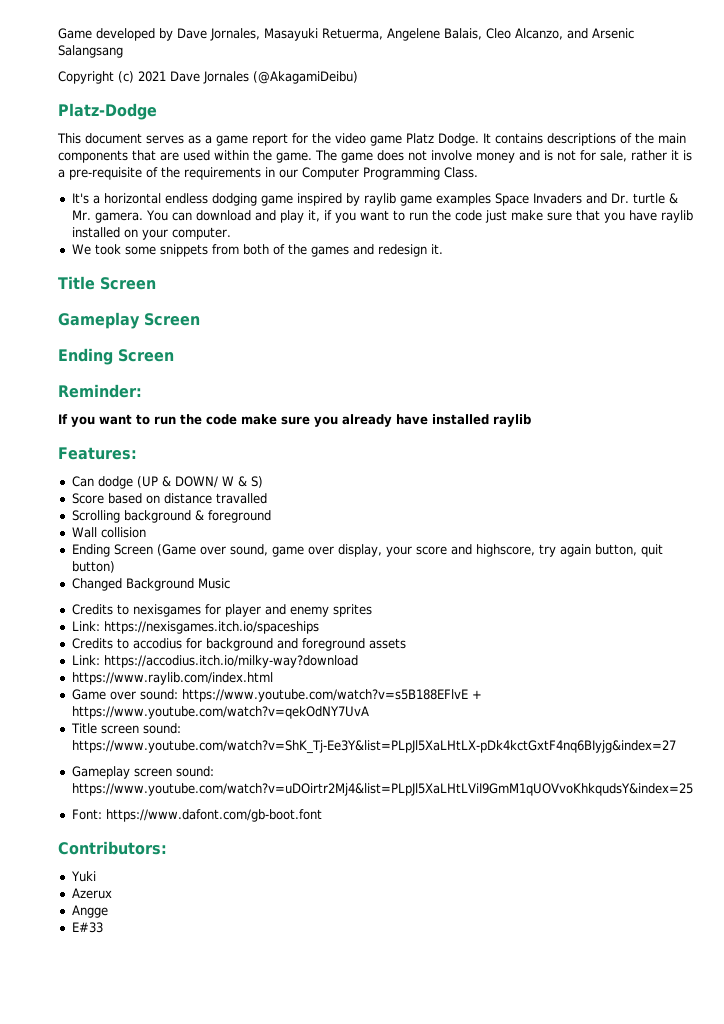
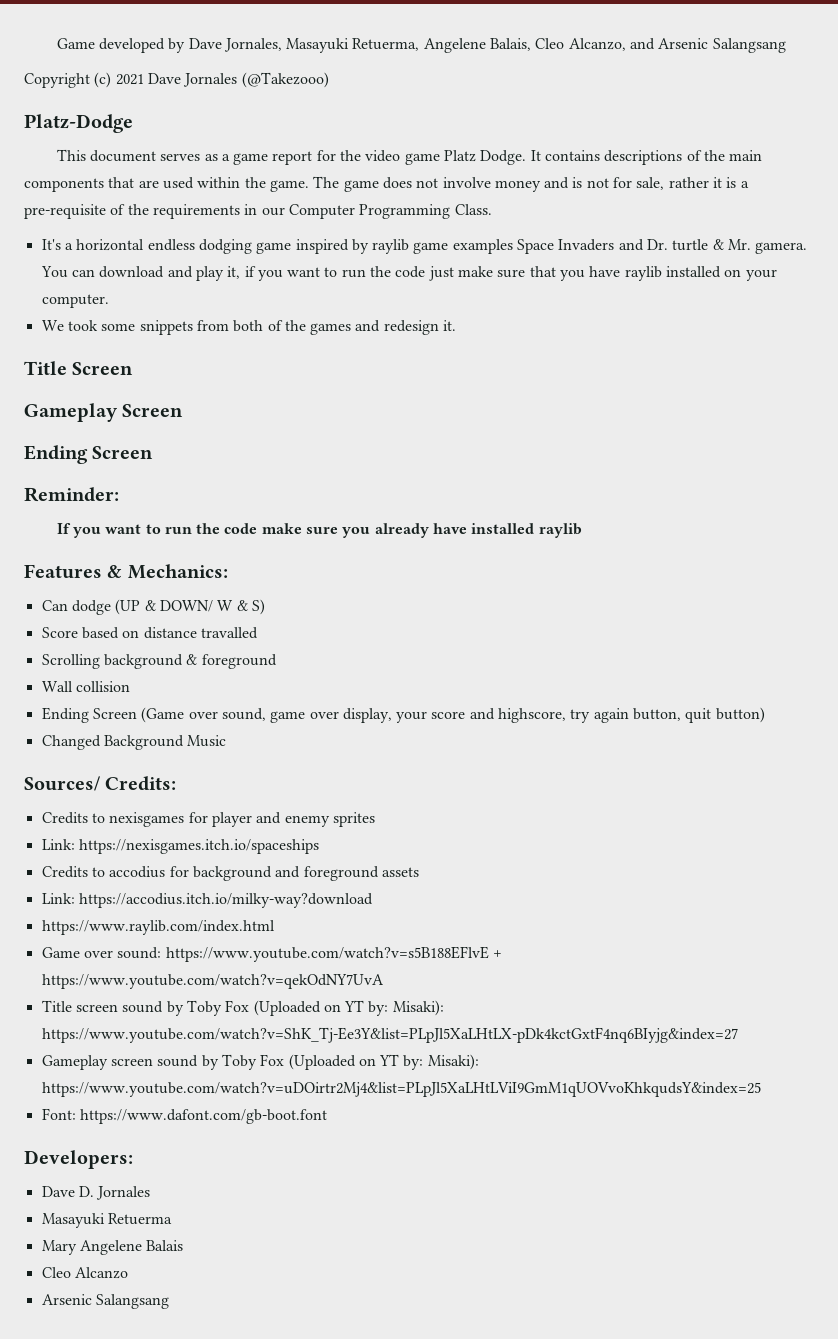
- Copyright (c) 2021 Dave Jornales (@AkagamiDeibu)
+ Copyright (c) 2021 Dave Jornales (@Takezooo)
- Features:
+ Features & Mechanics:
+ Sources/ Credits:
- Title screen sound: https://www.youtube.com/watch?v=ShK_Tj-Ee3Y&list=PLpJl5XaLHtLX-pDk4kctGxtF4nq6BIyjg&index=27
- Gameplay screen sound: https://www.youtube.com/watch?v=uDOirtr2Mj4&list=PLpJl5XaLHtLViI9GmM1qUOVvoKhkqudsY&index=25
+ Title screen sound by Toby Fox (Uploaded on YT by: Misaki): https://www.youtube.com/watch?v=ShK_Tj-Ee3Y&list=PLpJl5XaLHtLX-pDk4kctGxtF4nq6BIyjg&index=27
+ Gameplay screen sound by Toby Fox (Uploaded on YT by: Misaki): https://www.youtube.com/watch?v=uDOirtr2Mj4&list=PLpJl5XaLHtLViI9GmM1qUOVvoKhkqudsY&index=25
  Font: https://www.dafont.com/gb-boot.font
- Contributors:
- Yuki
- Azerux
- Angge
- E#33
+ Developers:
+ Dave D. Jornales
+ Masayuki Retuerma
+ Mary Angelene Balais
+ Cleo Alcanzo
+ Arsenic Salangsang

